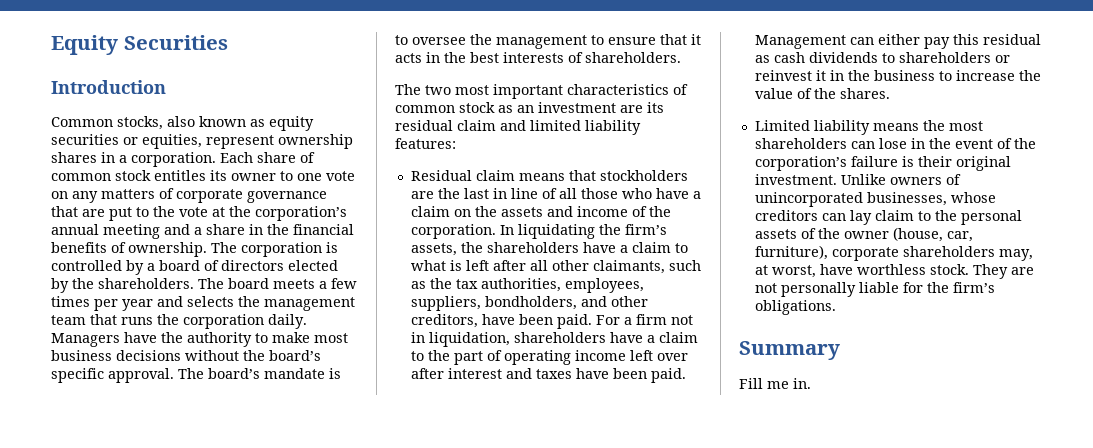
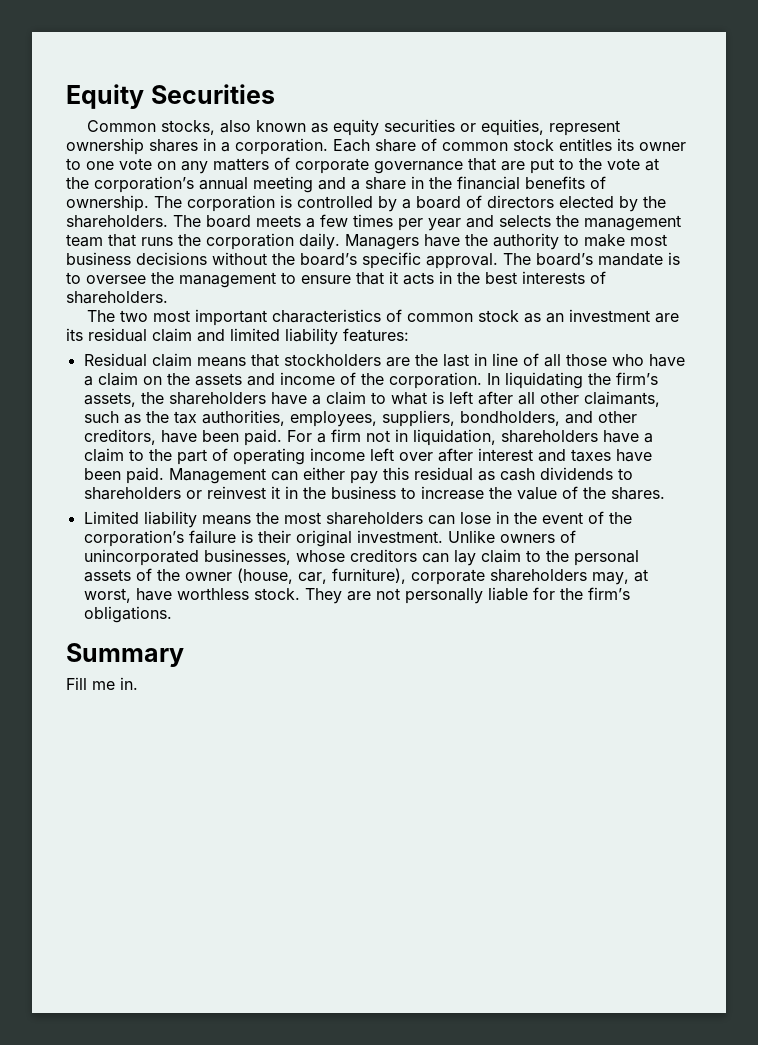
- Introduction

